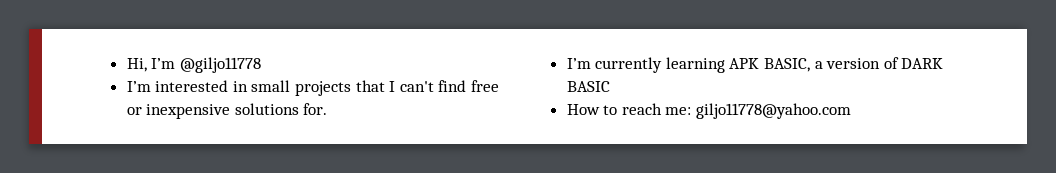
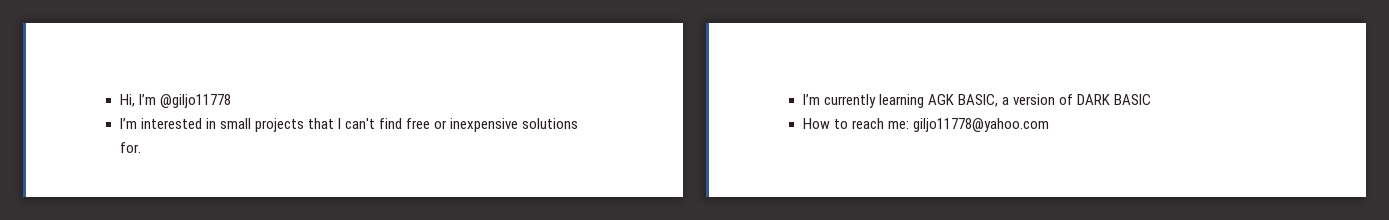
- I’m currently learning APK BASIC, a version of DARK BASIC
+ I’m currently learning AGK BASIC, a version of DARK BASIC

